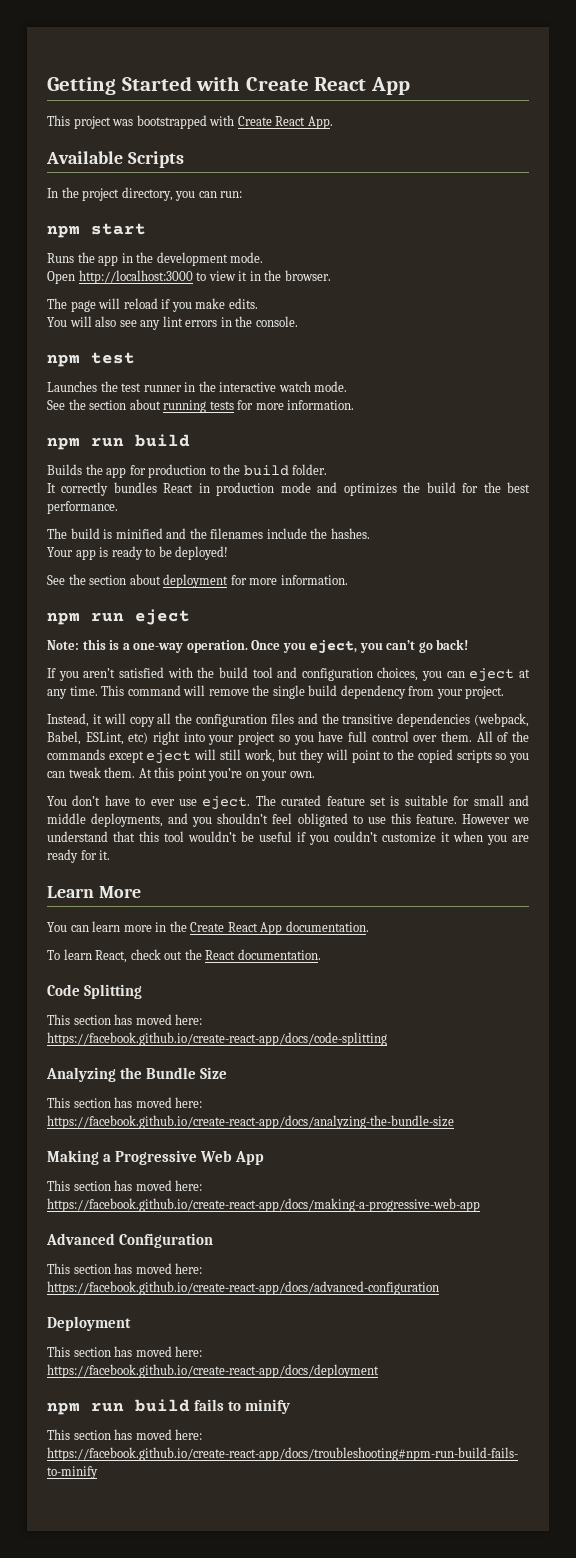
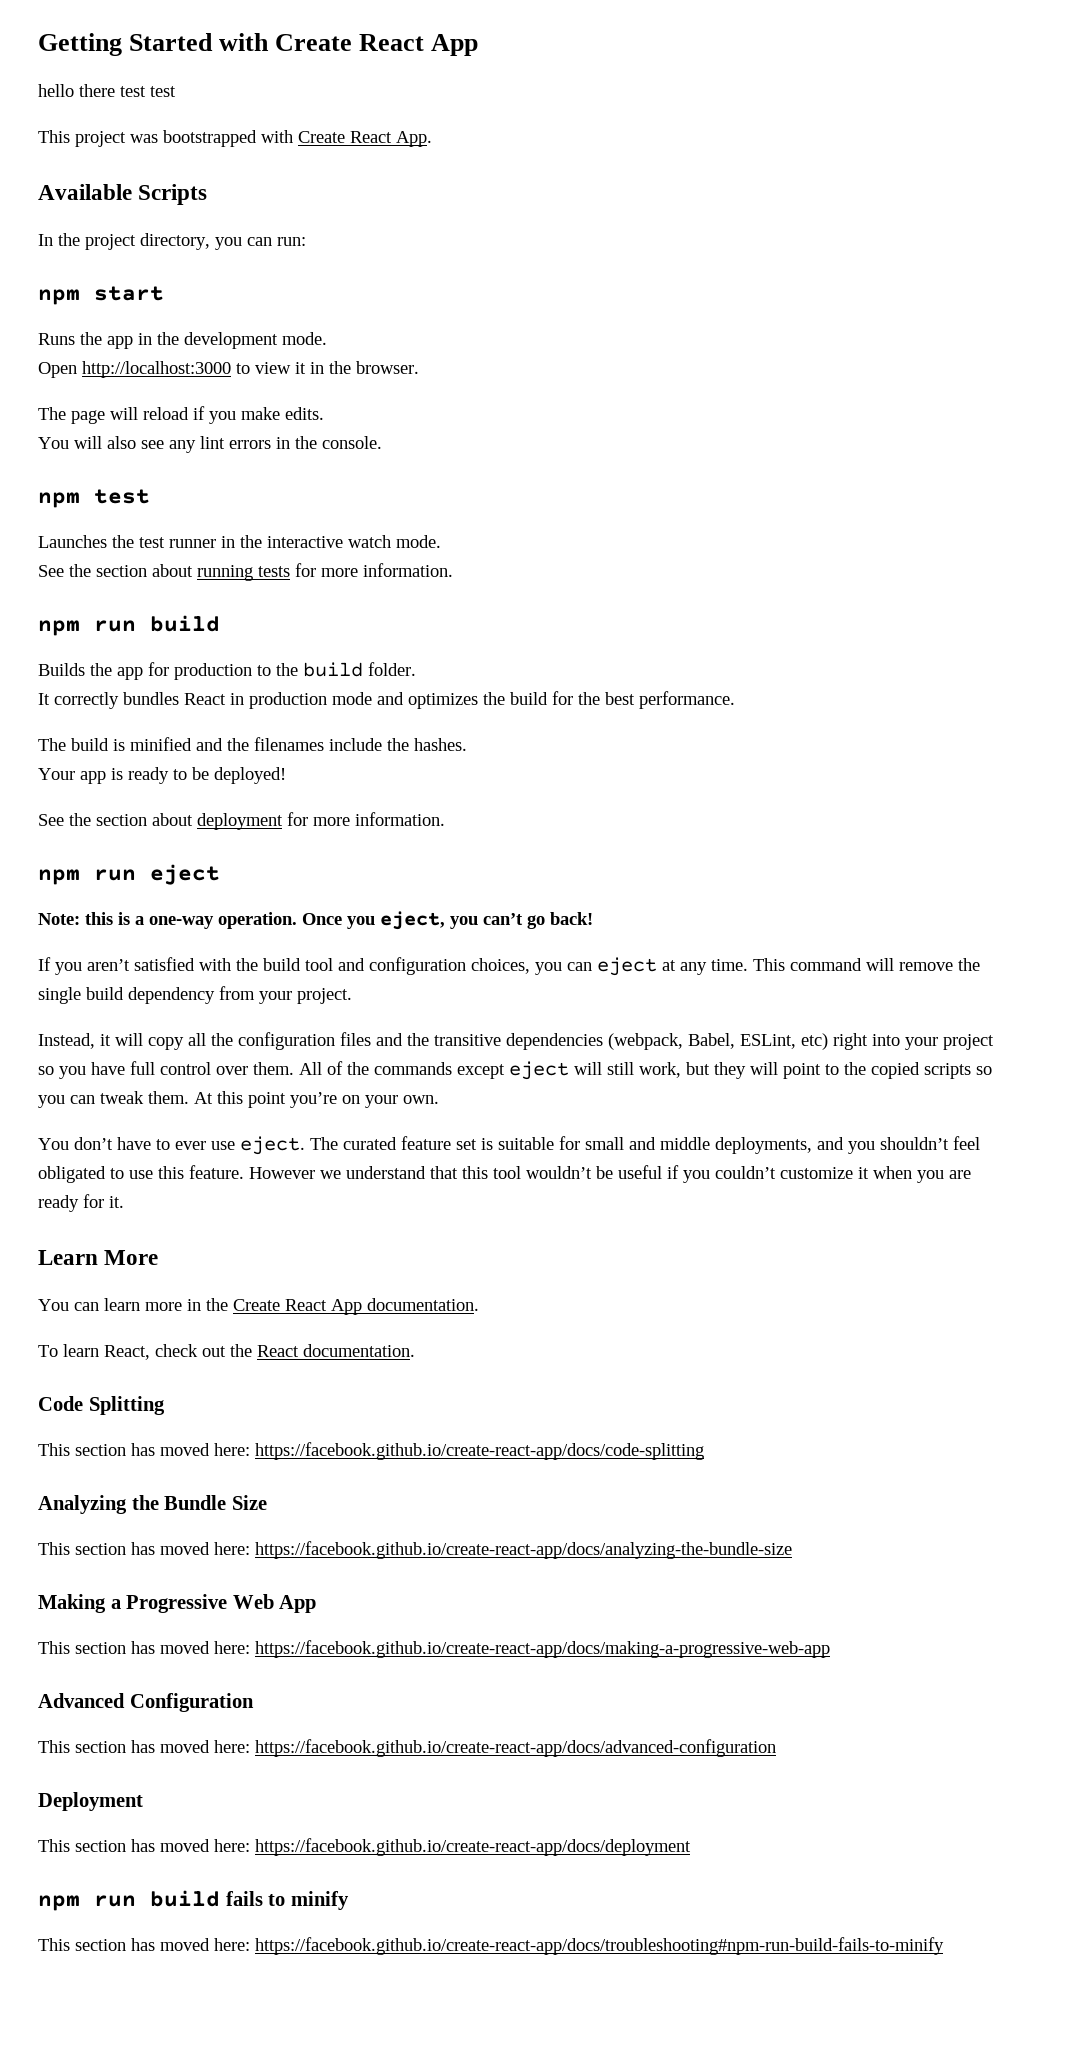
+ hello there test test

